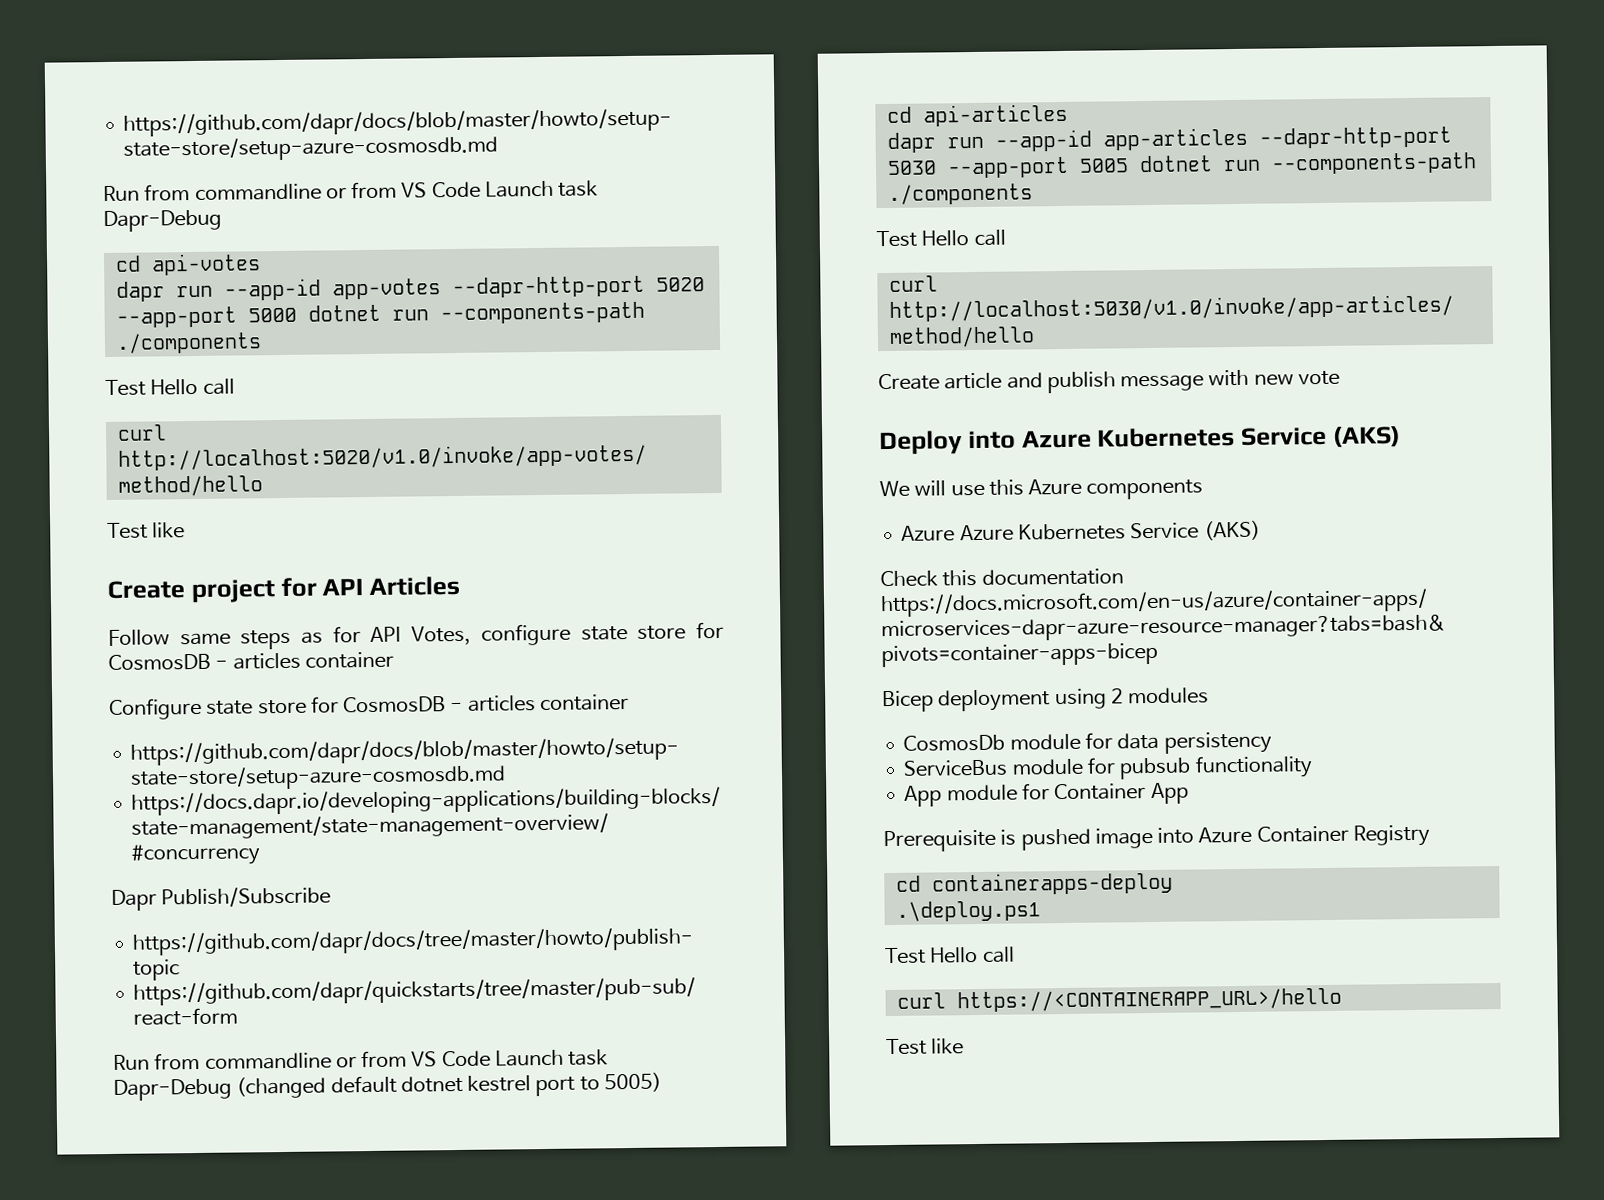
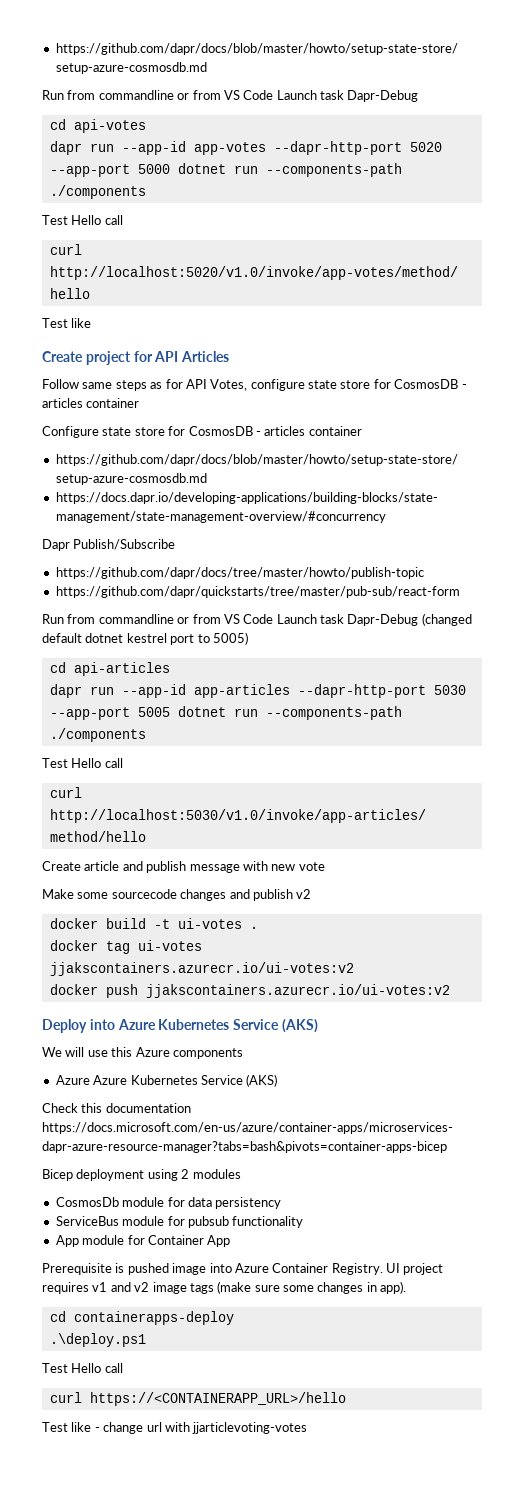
+ Make some sourcecode changes and publish v2
+ docker build -t ui-votes .
+ docker tag ui-votes jjakscontainers.azurecr.io/ui-votes:v2
+ docker push jjakscontainers.azurecr.io/ui-votes:v2
- Prerequisite is pushed image into Azure Container Registry
+ Prerequisite is pushed image into Azure Container Registry. UI project requires v1 and v2 image tags (make sure some changes in app).
  curl https://<CONTAINERAPP_URL>/hello
- Test like
+ Test like - change url with jjarticlevoting-votes

